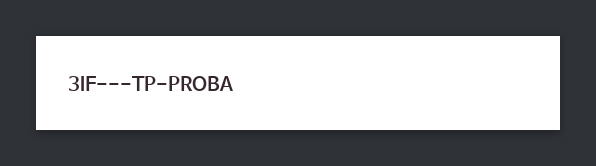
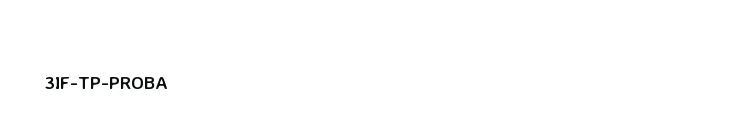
- 3IF---TP-PROBA
+ 3IF-TP-PROBA

